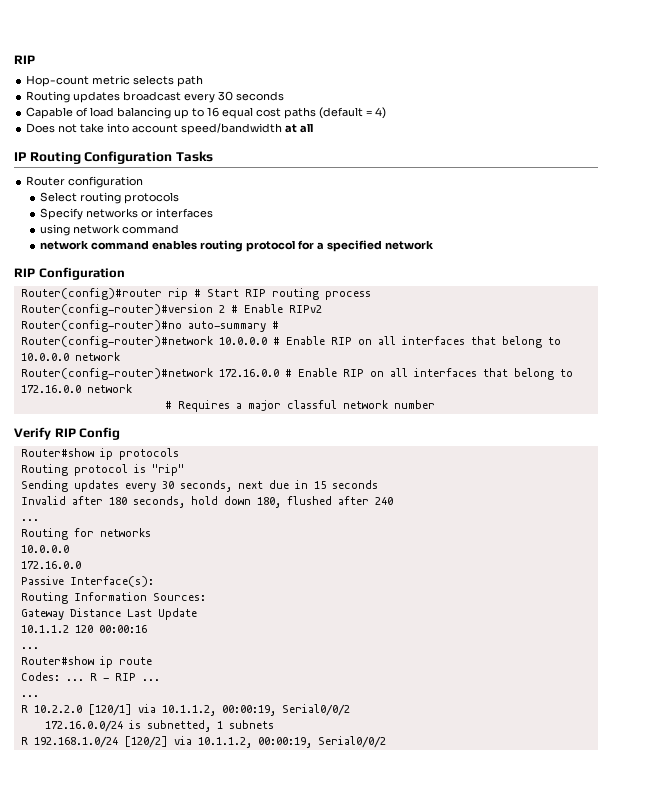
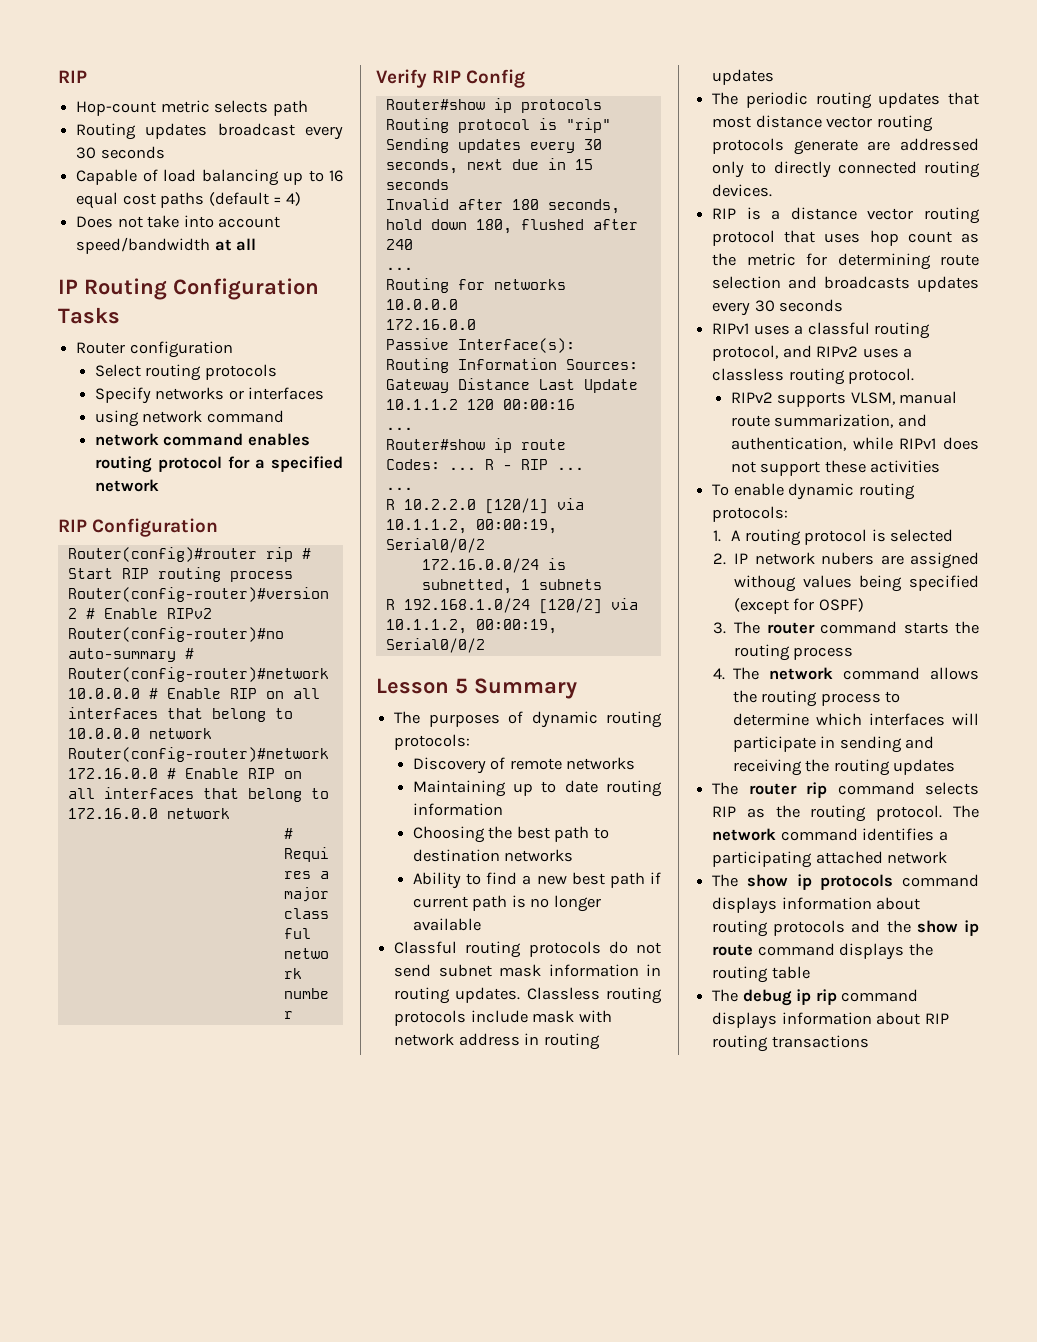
+ Lesson 5 Summary
+ The purposes of dynamic routing protocols:
+ Discovery of remote networks
+ Maintaining up to date routing information
+ Choosing the best path to destination networks
+ Ability to find a new best path if current path is no longer available
+ Classful routing protocols do not send subnet mask information in routing updates. Classless routing protocols include mask with network address in routing updates
+ The periodic routing updates that most distance vector routing protocols generate are addressed only to directly connected routing devices.
+ RIP is a distance vector routing protocol that uses hop count as the metric for determining route selection and broadcasts updates every 30 seconds
+ RIPv1 uses a classful routing protocol, and RIPv2 uses a classless routing protocol.
+ RIPv2 supports VLSM, manual route summarization, and authentication, while RIPv1 does not support these activities
+ To enable dynamic routing protocols:
+ 1. A routing protocol is selected
+ 2. IP network nubers are assigned withoug values being specified (except for OSPF)
+ 3. The router command starts the routing process
+ 4. The network command allows the routing process to determine which interfaces will participate in sending and receiving the routing updates
+ The router rip command selects RIP as the routing protocol. The network command identifies a participating attached network
+ The show ip protocols command displays information about routing protocols and the show ip route command displays the routing table
+ The debug ip rip command displays information about RIP routing transactions

